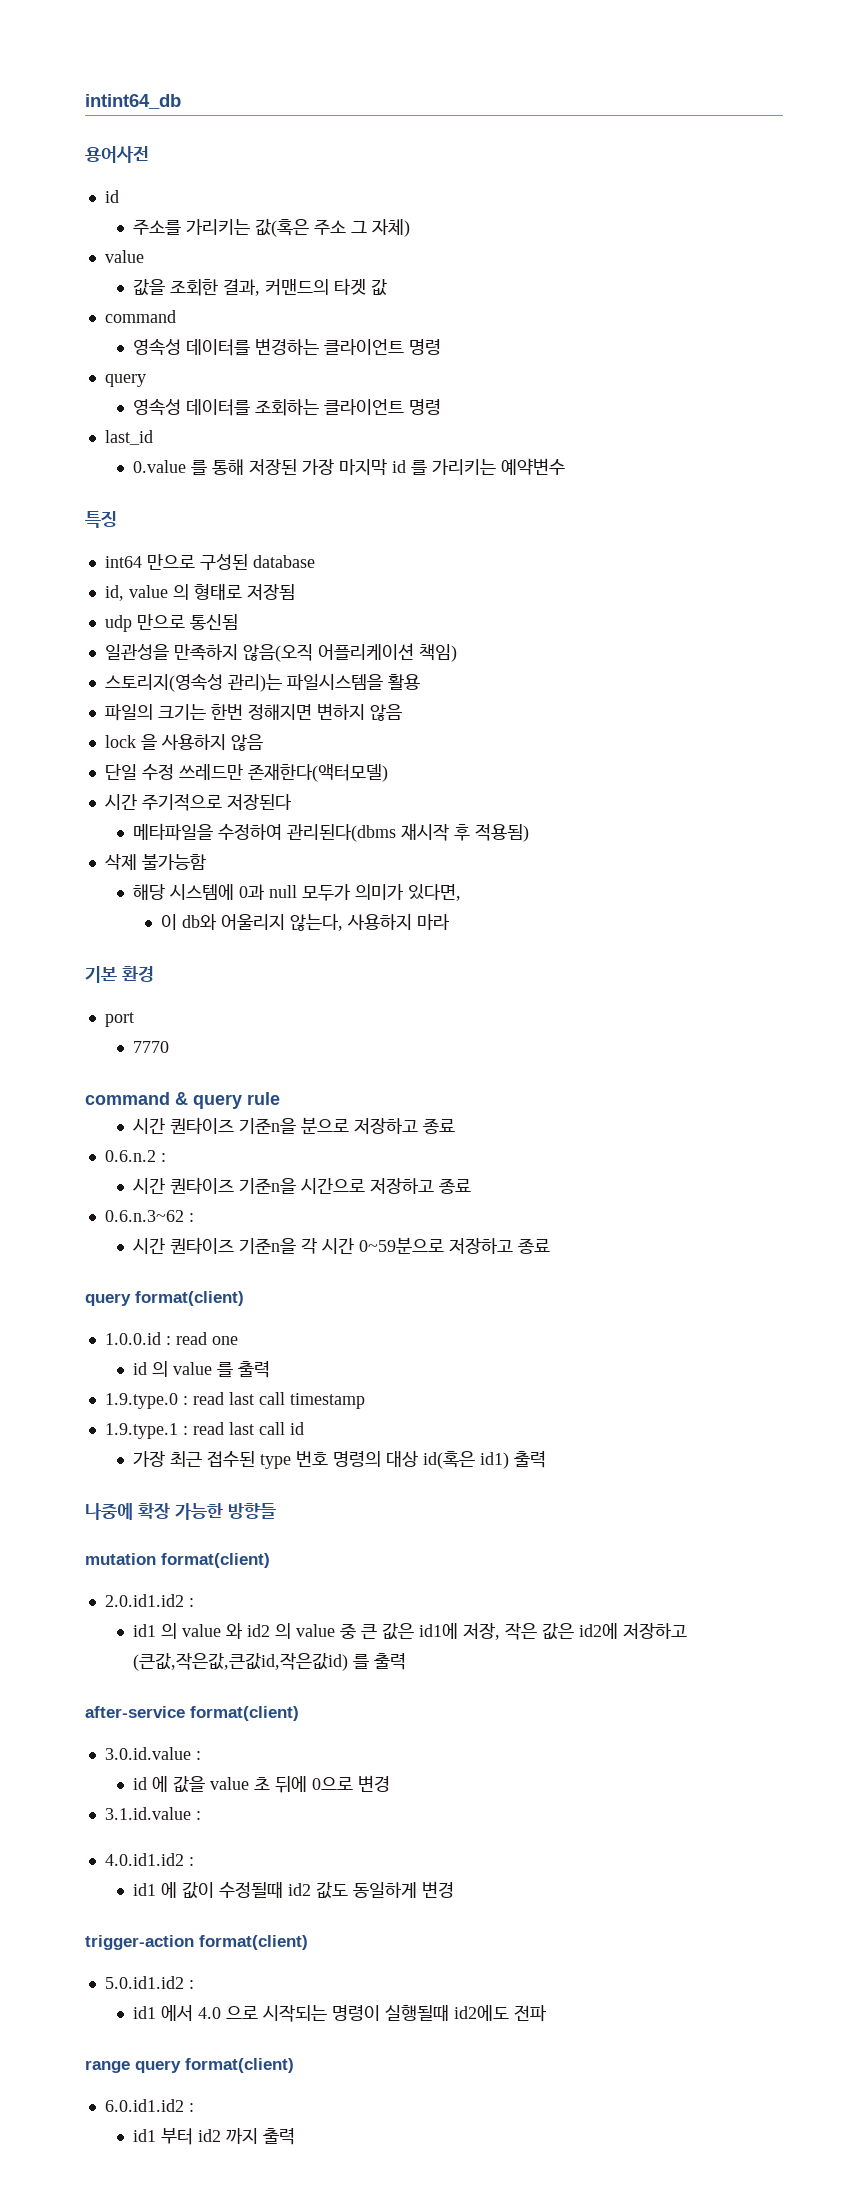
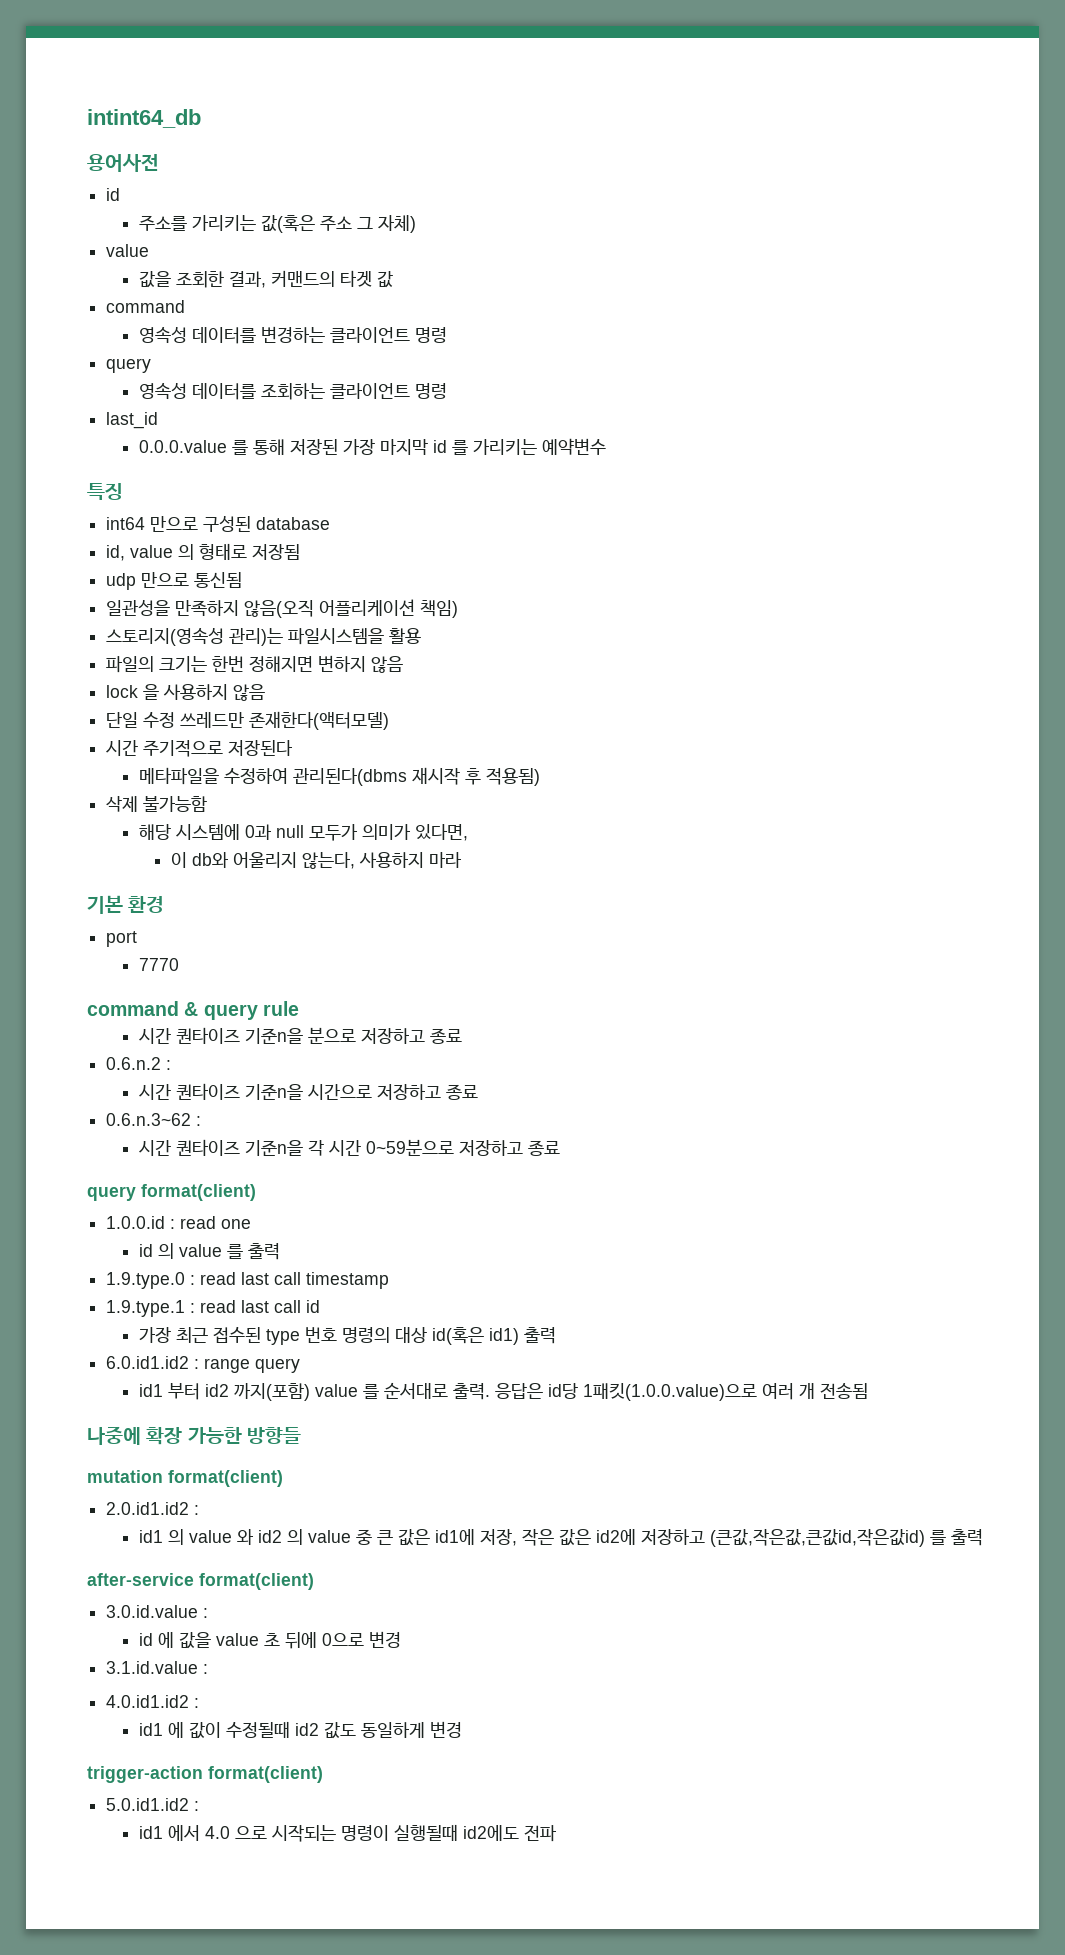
- 0.value 를 통해 저장된 가장 마지막 id 를 가리키는 예약변수
+ 0.0.0.value 를 통해 저장된 가장 마지막 id 를 가리키는 예약변수
+ 6.0.id1.id2 : range query
+ id1 부터 id2 까지(포함) value 를 순서대로 출력. 응답은 id당 1패킷(1.0.0.value)으로 여러 개 전송됨
- range query format(client)
- 6.0.id1.id2 :
- id1 부터 id2 까지 출력

